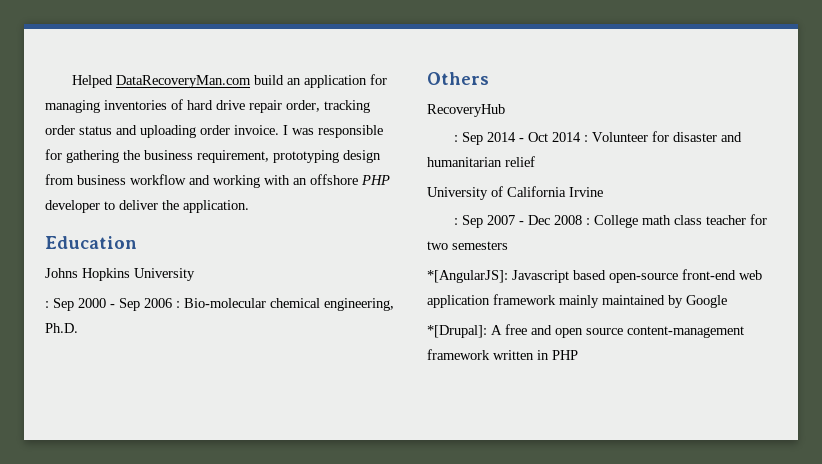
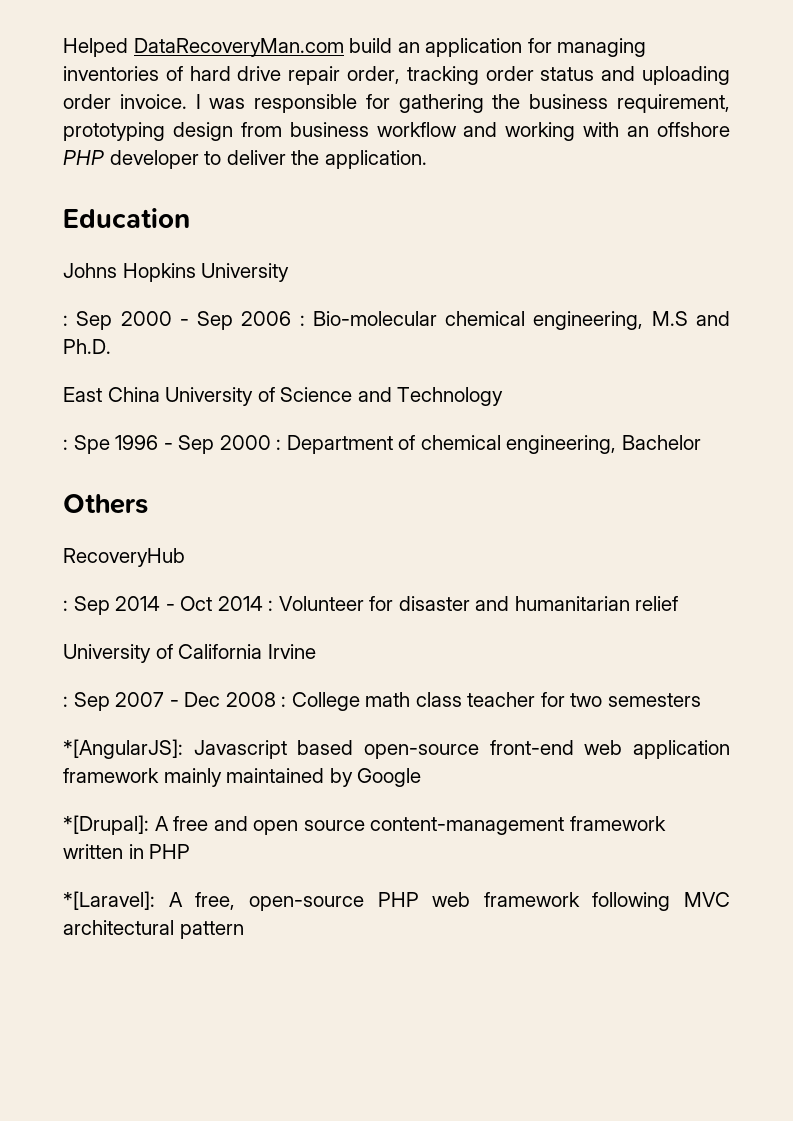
- : Sep 2000 - Sep 2006 : Bio-molecular chemical engineering, Ph.D.
+ : Sep 2000 - Sep 2006 : Bio-molecular chemical engineering, M.S and Ph.D.
+ East China University of Science and Technology
+ : Spe 1996 - Sep 2000 : Department of chemical engineering, Bachelor
+ *[Laravel]: A free, open-source PHP web framework following MVC architectural pattern

